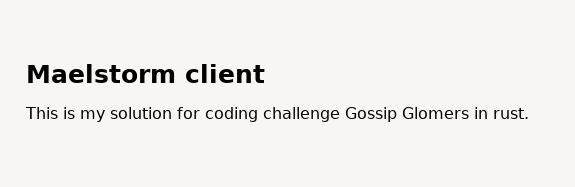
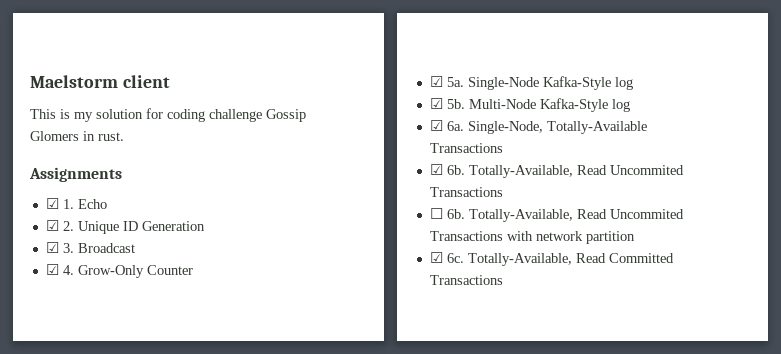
+ Assignments
+ ☑ 1. Echo
+ ☑ 2. Unique ID Generation
+ ☑ 3. Broadcast
+ ☑ 4. Grow-Only Counter
+ ☑ 5a. Single-Node Kafka-Style log
+ ☑ 5b. Multi-Node Kafka-Style log
+ ☑ 6a. Single-Node, Totally-Available Transactions
+ ☑ 6b. Totally-Available, Read Uncommited Transactions
+ ☐ 6b. Totally-Available, Read Uncommited Transactions with network partition
+ ☑ 6c. Totally-Available, Read Committed Transactions

